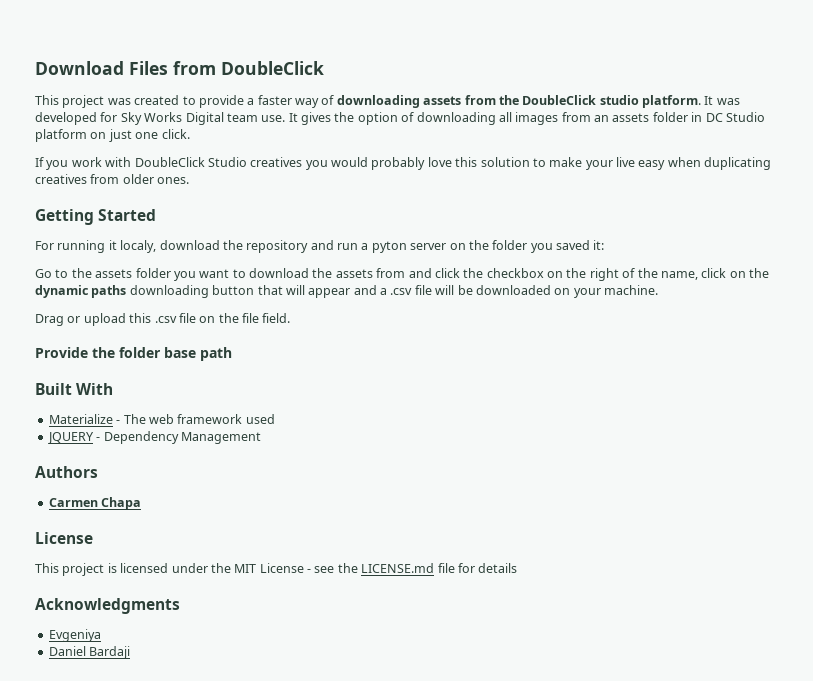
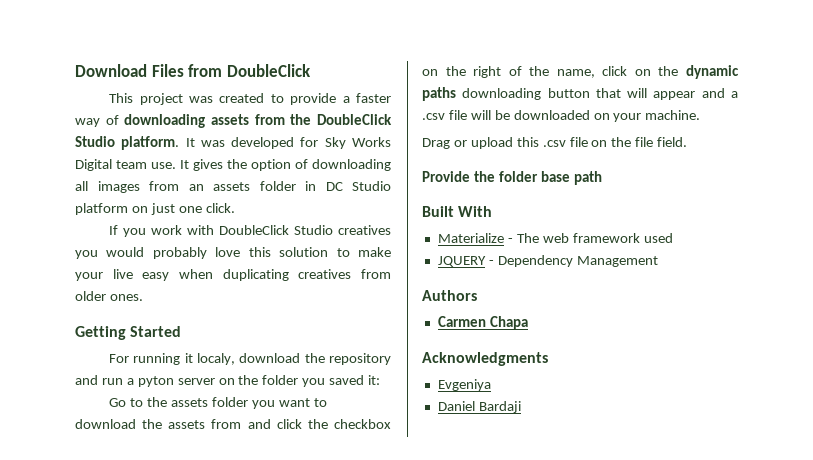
- This project was created to provide a faster way of downloading assets from the DoubleClick studio platform.
+ This project was created to provide a faster way of downloading assets from the DoubleClick Studio platform.
  Carmen Chapa
- License
- This project is licensed under the MIT License - see the LICENSE.md file for details

